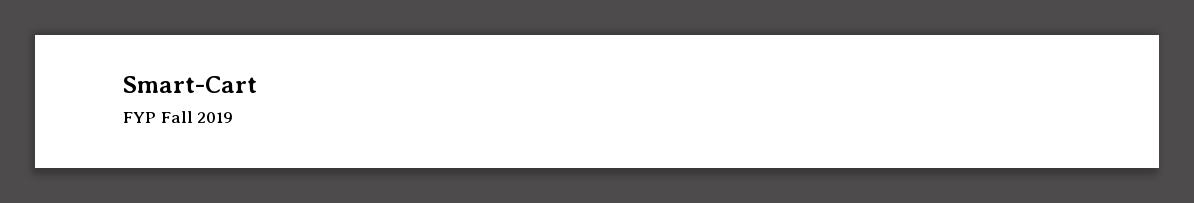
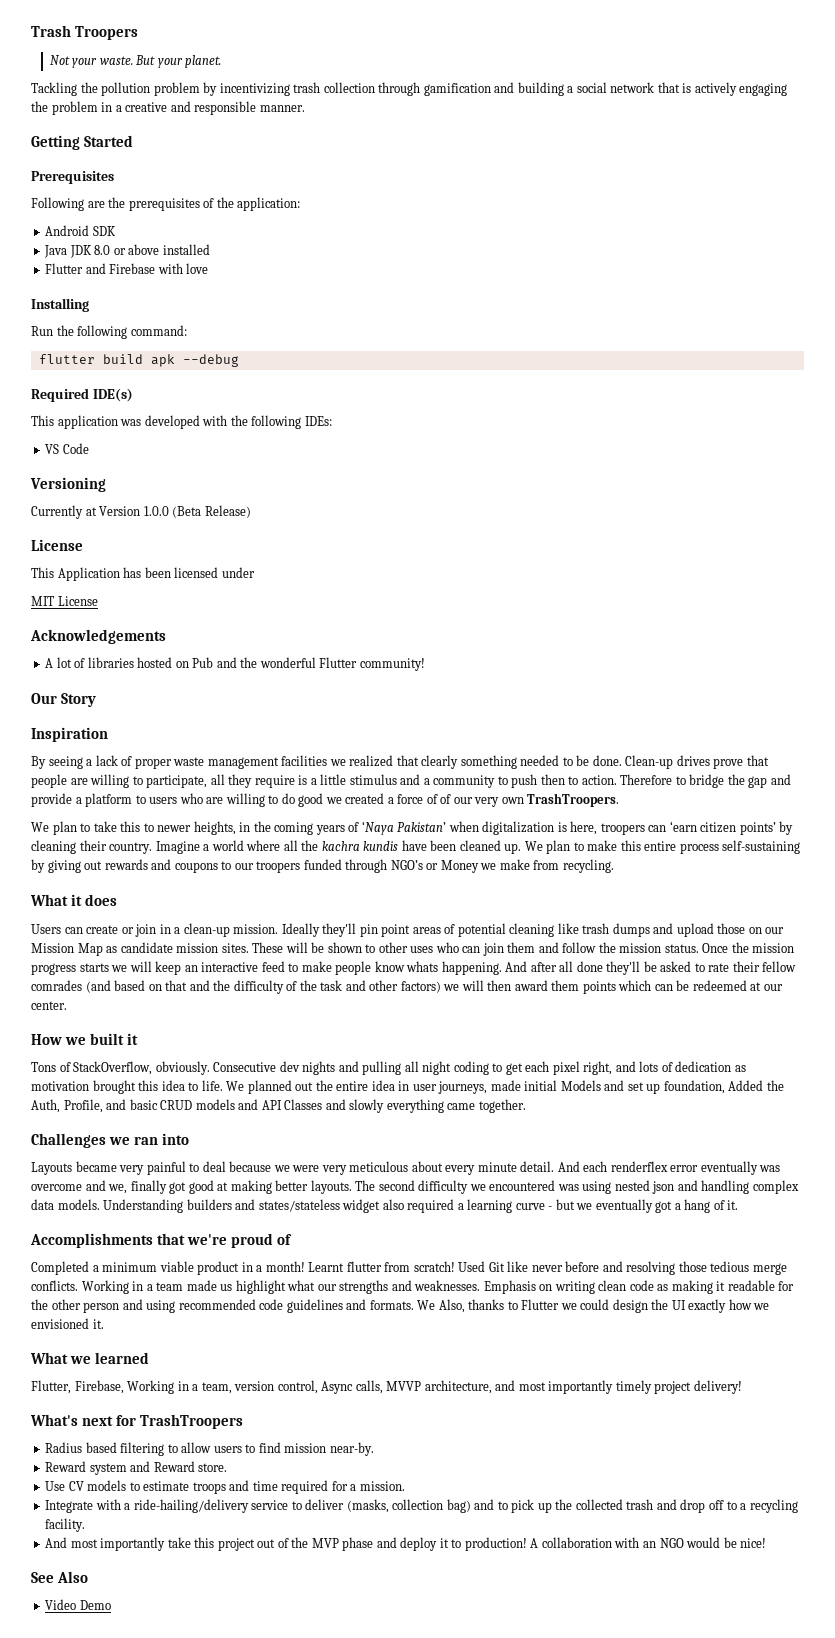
- Smart-Cart
- FYP Fall 2019
+ Trash Troopers
+ Not your waste. But your planet.
+ Tackling the pollution problem by incentivizing trash collection through gamification and building a social network that is actively engaging the problem in a creative and responsible manner.
+ Getting Started
+ Prerequisites
+ Following are the prerequisites of the application:
+ Android SDK
+ Java JDK 8.0 or above installed
+ Flutter and Firebase with love
+ Installing
+ Run the following command:
+ flutter build apk --debug
+ Required IDE(s)
+ This application was developed with the following IDEs:
+ VS Code
+ Versioning
+ Currently at Version 1.0.0 (Beta Release)
+ License
+ This Application has been licensed under
+ MIT License
+ Acknowledgements
+ A lot of libraries hosted on Pub and the wonderful Flutter community!
+ Our Story
+ Inspiration
+ By seeing a lack of proper waste management facilities we realized that clearly something needed to be done. Clean-up drives prove that people are willing to participate, all they require is a little stimulus and a community to push then to action. Therefore to bridge the gap and provide a platform to users who are willing to do good we created a force of of our very own TrashTroopers.
+ We plan to take this to newer heights, in the coming years of ‘Naya Pakistan’ when digitalization is here, troopers can ‘earn citizen points’ by cleaning their country. Imagine a world where all the kachra kundis have been cleaned up. We plan to make this entire process self-sustaining by giving out rewards and coupons to our troopers funded through NGO’s or Money we make from recycling.
+ What it does
+ Users can create or join in a clean-up mission. Ideally they'll pin point areas of potential cleaning like trash dumps and upload those on our Mission Map as candidate mission sites. These will be shown to other uses who can join them and follow the mission status. Once the mission progress starts we will keep an interactive feed to make people know whats happening. And after all done they'll be asked to rate their fellow comrades (and based on that and the difficulty of the task and other factors) we will then award them points which can be redeemed at our center.
+ How we built it
+ Tons of StackOverflow, obviously. Consecutive dev nights and pulling all night coding to get each pixel right, and lots of dedication as motivation brought this idea to life. We planned out the entire idea in user journeys, made initial Models and set up foundation, Added the Auth, Profile, and basic CRUD models and API Classes and slowly everything came together.
+ Challenges we ran into
+ Layouts became very painful to deal because we were very meticulous about every minute detail. And each renderflex error eventually was overcome and we, finally got good at making better layouts. The second difficulty we encountered was using nested json and handling complex data models. Understanding builders and states/stateless widget also required a learning curve - but we eventually got a hang of it.
+ Accomplishments that we're proud of
+ Completed a minimum viable product in a month! Learnt flutter from scratch! Used Git like never before and resolving those tedious merge conflicts. Working in a team made us highlight what our strengths and weaknesses. Emphasis on writing clean code as making it readable for the other person and using recommended code guidelines and formats. We Also, thanks to Flutter we could design the UI exactly how we envisioned it.
+ What we learned
+ Flutter, Firebase, Working in a team, version control, Async calls, MVVP architecture, and most importantly timely project delivery!
+ What's next for TrashTroopers
+ Radius based filtering to allow users to find mission near-by.
+ Reward system and Reward store.
+ Use CV models to estimate troops and time required for a mission.
+ Integrate with a ride-hailing/delivery service to deliver (masks, collection bag) and to pick up the collected trash and drop off to a recycling facility.
+ And most importantly take this project out of the MVP phase and deploy it to production! A collaboration with an NGO would be nice!
+ See Also
+ Video Demo

